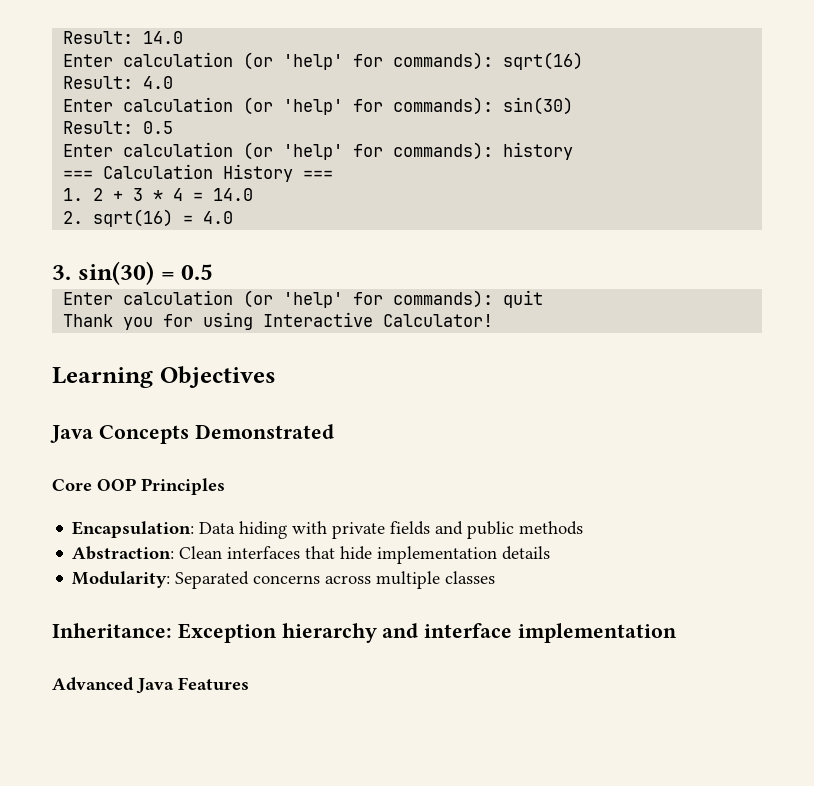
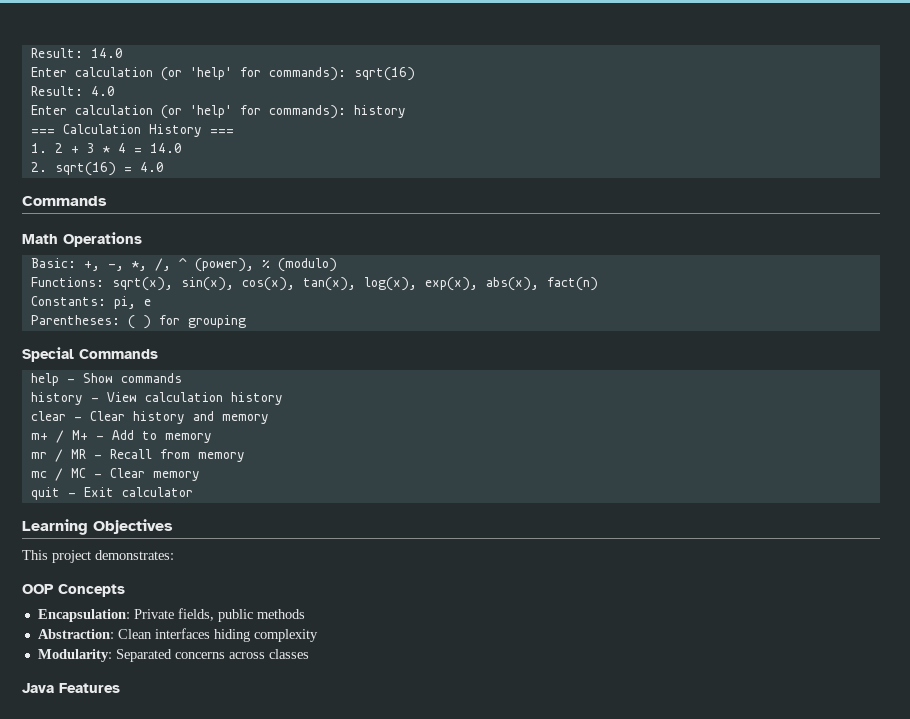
- Enter calculation (or 'help' for commands): sin(30)
- Result: 0.5
  2. sqrt(16) = 4.0
- 3. sin(30) = 0.5
- Enter calculation (or 'help' for commands): quit
- Thank you for using Interactive Calculator!
+ Commands
+ Math Operations
+ Basic: +, -, *, /, ^ (power), % (modulo)
+ Functions: sqrt(x), sin(x), cos(x), tan(x), log(x), exp(x), abs(x), fact(n)
+ Constants: pi, e
+ Parentheses: ( ) for grouping
+ Special Commands
+ help - Show commands
+ history - View calculation history
+ clear - Clear history and memory
+ m+ / M+ - Add to memory
+ mr / MR - Recall from memory
+ mc / MC - Clear memory
+ quit - Exit calculator
  Learning Objectives
- Java Concepts Demonstrated
- Core OOP Principles
- Encapsulation: Data hiding with private fields and public methods
+ This project demonstrates:
+ OOP Concepts
+ Encapsulation: Private fields, public methods
- Abstraction: Clean interfaces that hide implementation details
+ Abstraction: Clean interfaces hiding complexity
- Modularity: Separated concerns across multiple classes
+ Modularity: Separated concerns across classes
- Inheritance: Exception hierarchy and interface implementation
- Advanced Java Features
+ Java Features

